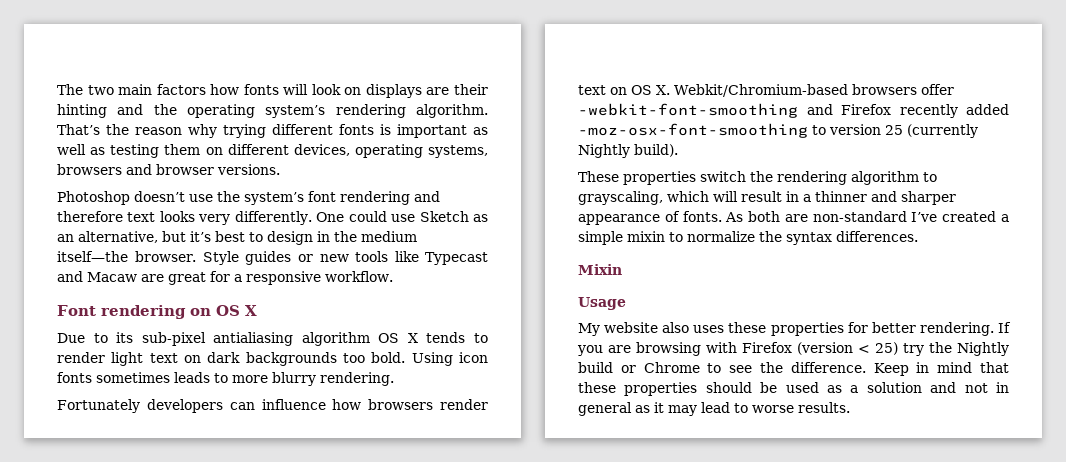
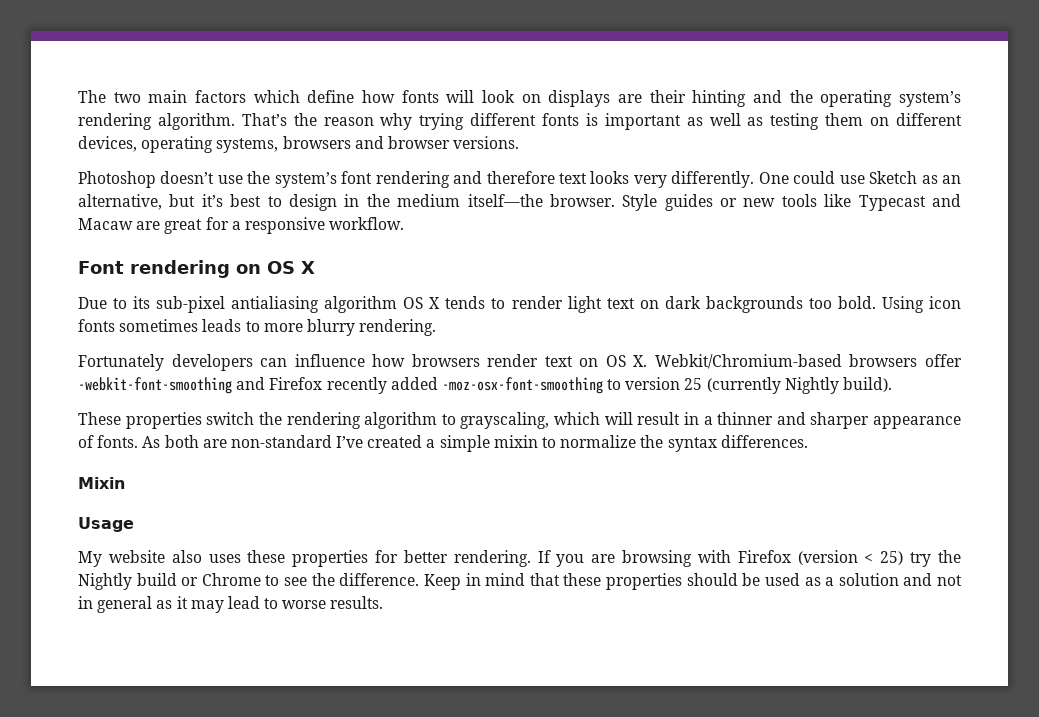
- The two main factors how fonts will look on displays are their hinting and the operating system’s rendering algorithm.
+ The two main factors which define how fonts will look on displays are their hinting and the operating system’s rendering algorithm.

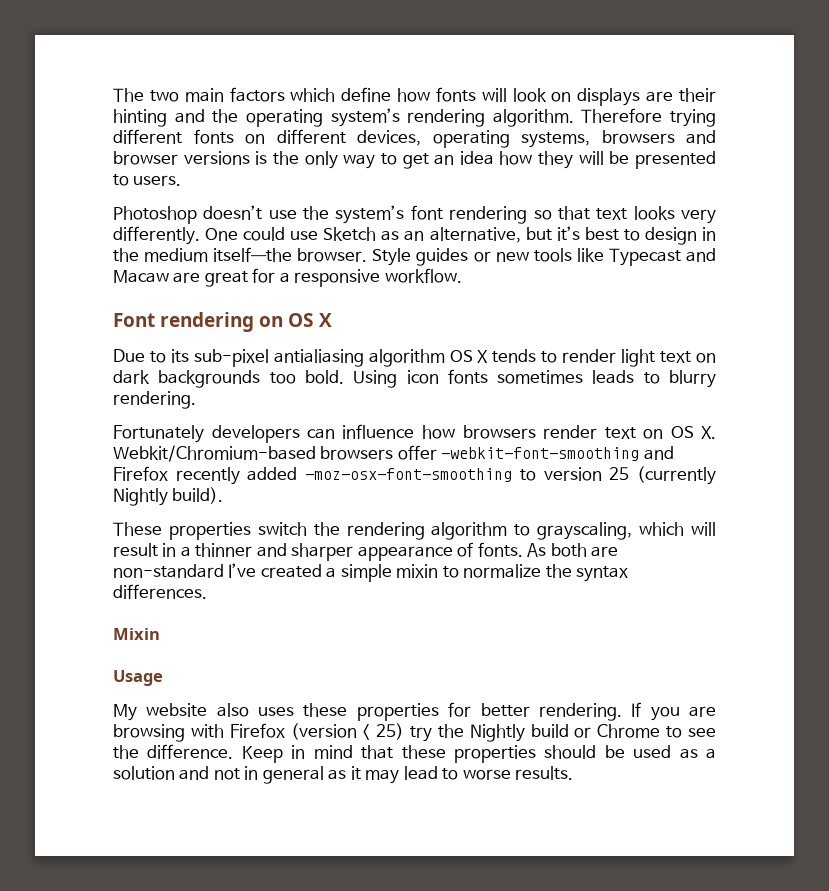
- That’s the reason why trying different fonts is important as well as testing them on different devices, operating systems, browsers and browser versions.
+ Therefore trying different fonts on different devices, operating systems, browsers and browser versions is the only way to get an idea how they will be presented to users.
- Photoshop doesn’t use the system’s font rendering and therefore text looks very differently.
+ Photoshop doesn’t use the system’s font rendering so that text looks very differently.
- Using icon fonts sometimes leads to more blurry rendering.
+ Using icon fonts sometimes leads to blurry rendering.

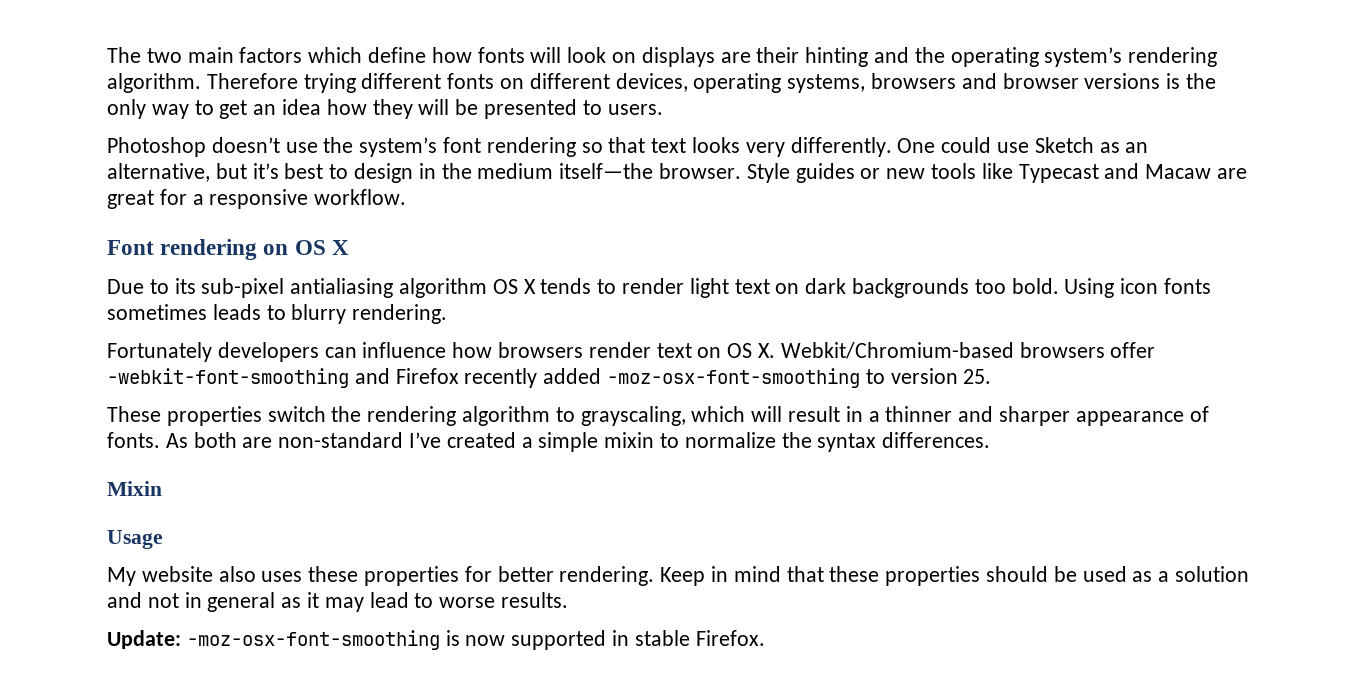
- Fortunately developers can influence how browsers render text on OS X. Webkit/Chromium-based browsers offer -webkit-font-smoothing and Firefox recently added -moz-osx-font-smoothing to version 25 (currently Nightly build).
+ Fortunately developers can influence how browsers render text on OS X. Webkit/Chromium-based browsers offer -webkit-font-smoothing and Firefox recently added -moz-osx-font-smoothing to version 25.
- If you are browsing with Firefox (version < 25) try the Nightly build or Chrome to see the difference.
+ Update: -moz-osx-font-smoothing is now supported in stable Firefox.

